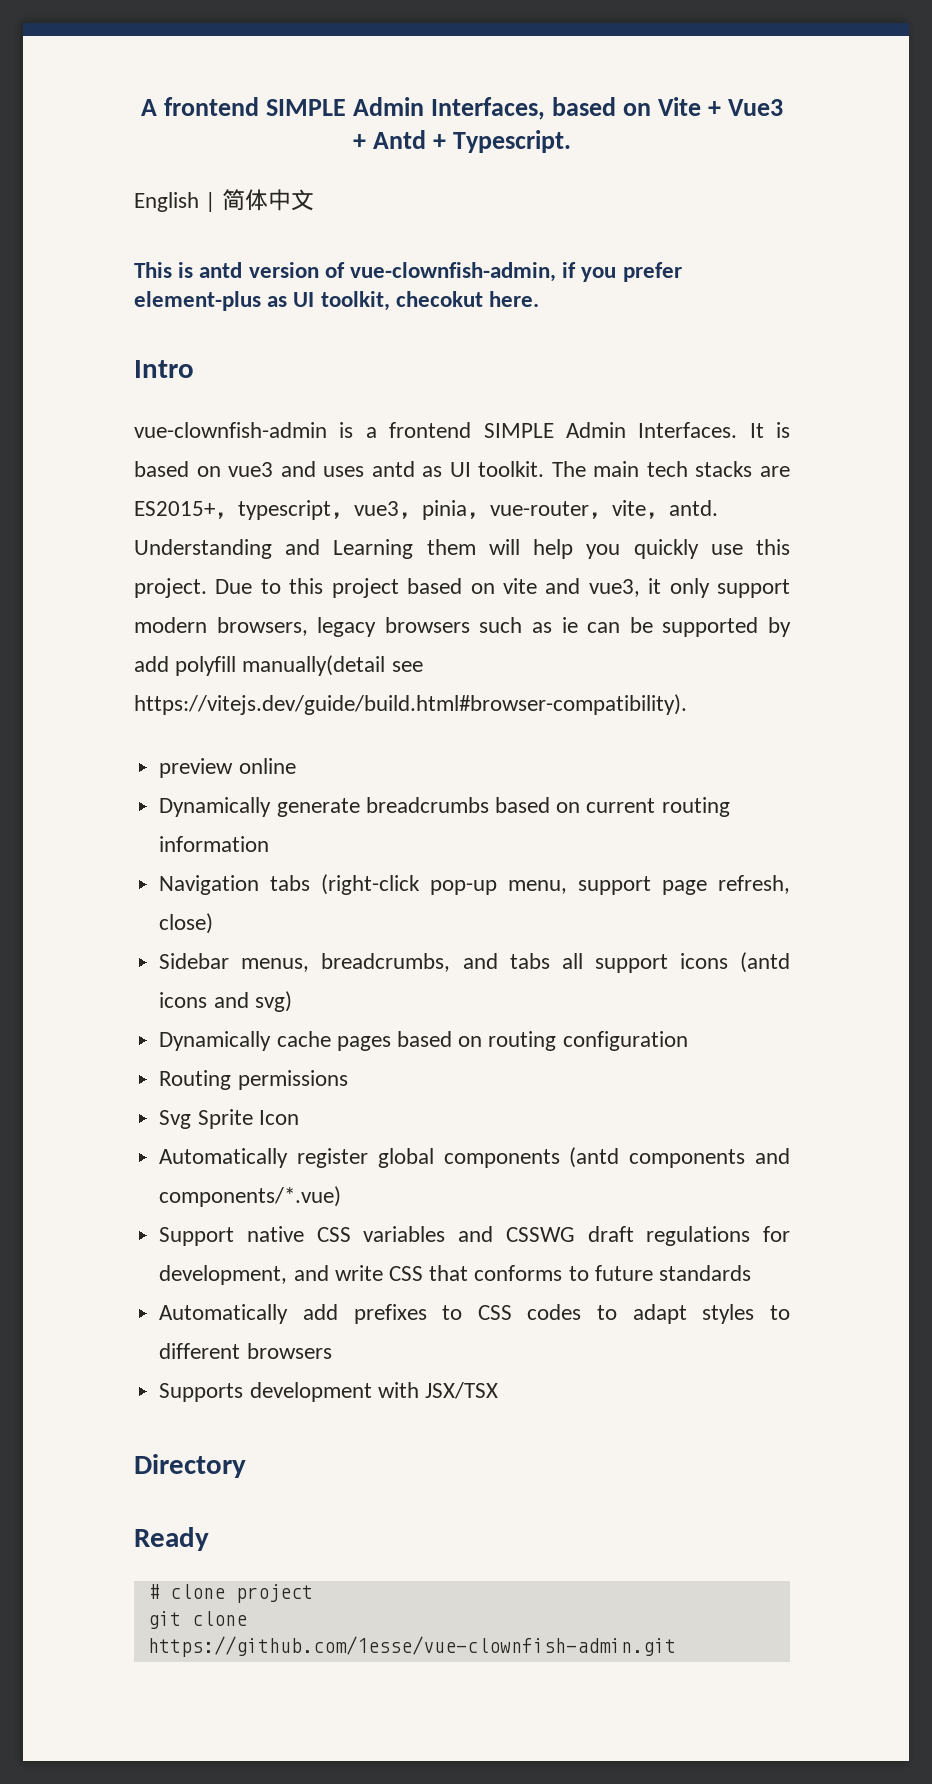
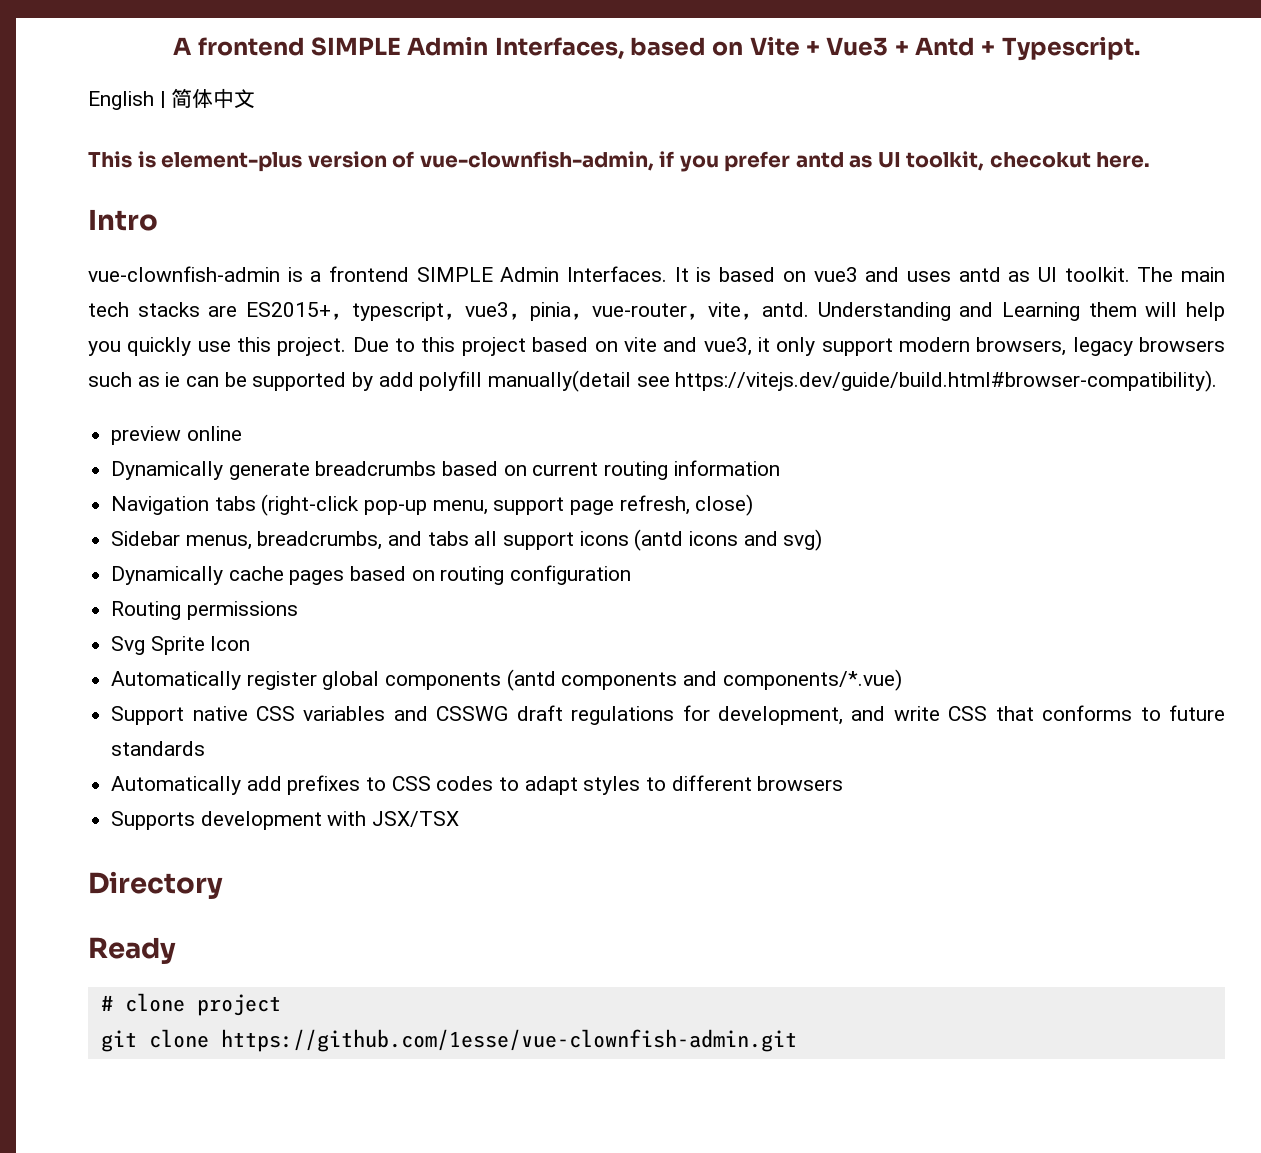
- This is antd version of vue-clownfish-admin, if you prefer element-plus as UI toolkit, checokut here.
+ This is element-plus version of vue-clownfish-admin, if you prefer antd as UI toolkit, checokut here.

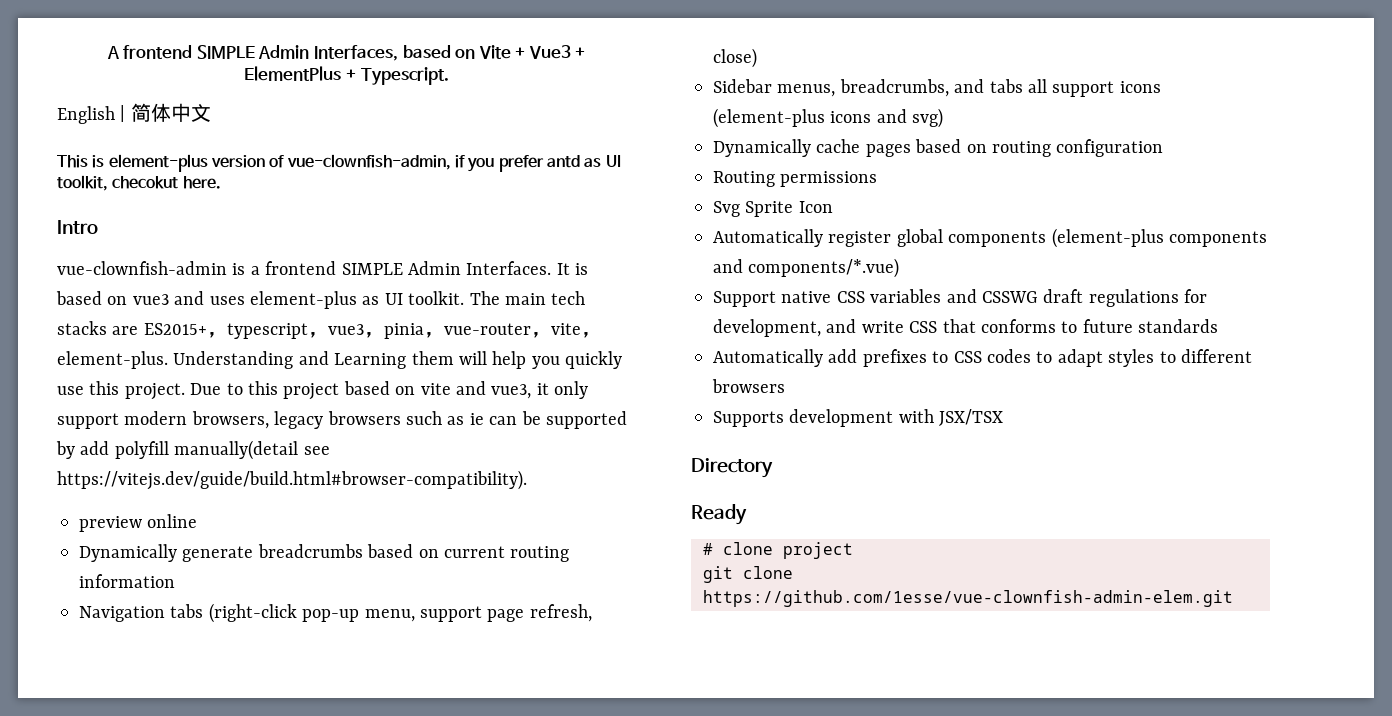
- A frontend SIMPLE Admin Interfaces, based on Vite + Vue3 + Antd + Typescript.
+ A frontend SIMPLE Admin Interfaces, based on Vite + Vue3 + ElementPlus + Typescript.
- It is based on vue3 and uses antd as UI toolkit.
+ It is based on vue3 and uses element-plus as UI toolkit.
- The main tech stacks are ES2015+，typescript，vue3，pinia，vue-router，vite，antd.
+ The main tech stacks are ES2015+，typescript，vue3，pinia，vue-router，vite，element-plus.
- Sidebar menus, breadcrumbs, and tabs all support icons (antd icons and svg)
+ Sidebar menus, breadcrumbs, and tabs all support icons (element-plus icons and svg)
- Automatically register global components (antd components and components/*.vue)
+ Automatically register global components (element-plus components and components/*.vue)
- git clone https://github.com/1esse/vue-clownfish-admin.git
+ git clone https://github.com/1esse/vue-clownfish-admin-elem.git

